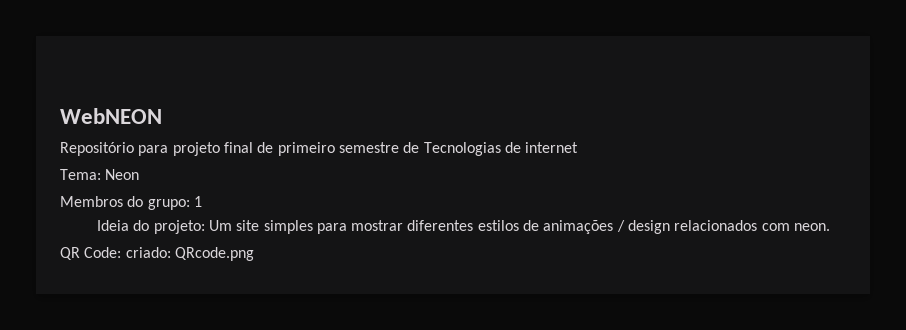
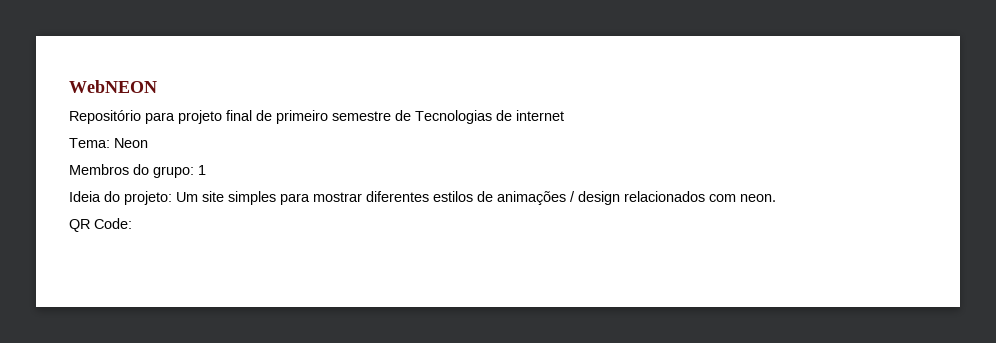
- QR Code: criado: QRcode.png
+ QR Code:

